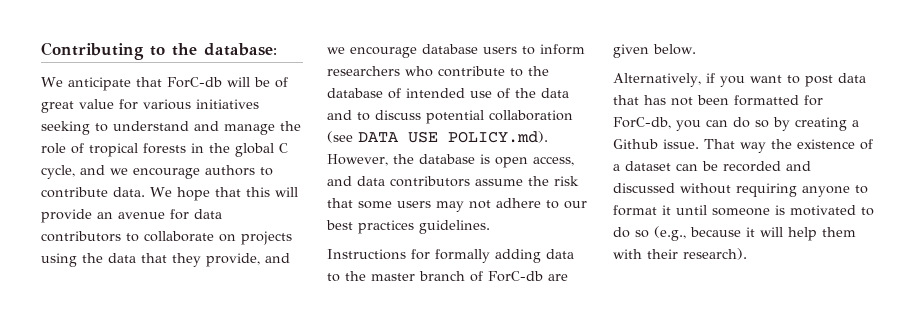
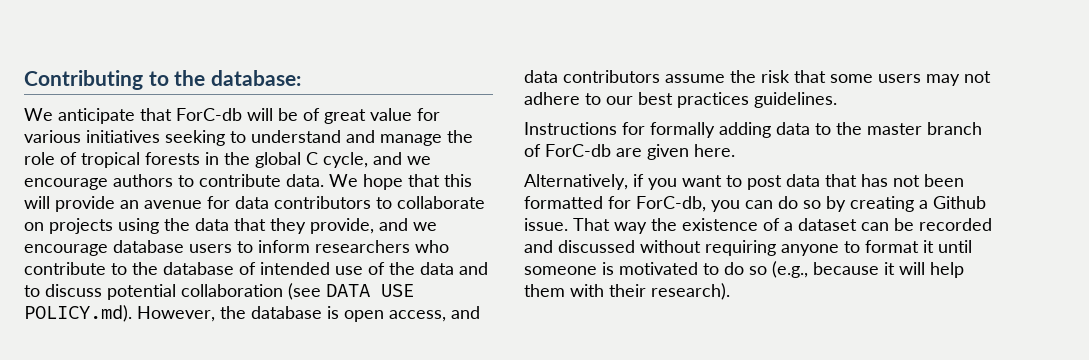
- Instructions for formally adding data to the master branch of ForC-db are given below.
+ Instructions for formally adding data to the master branch of ForC-db are given here.

